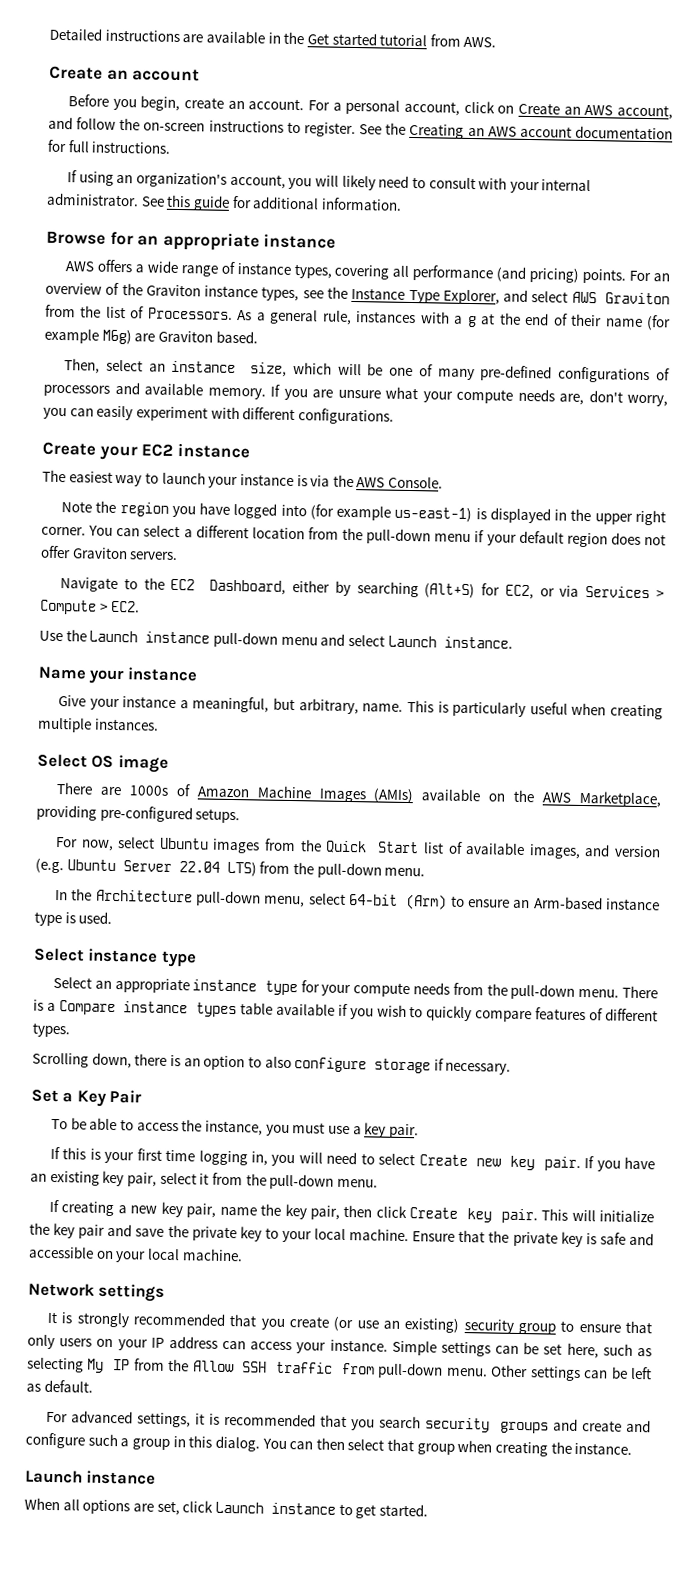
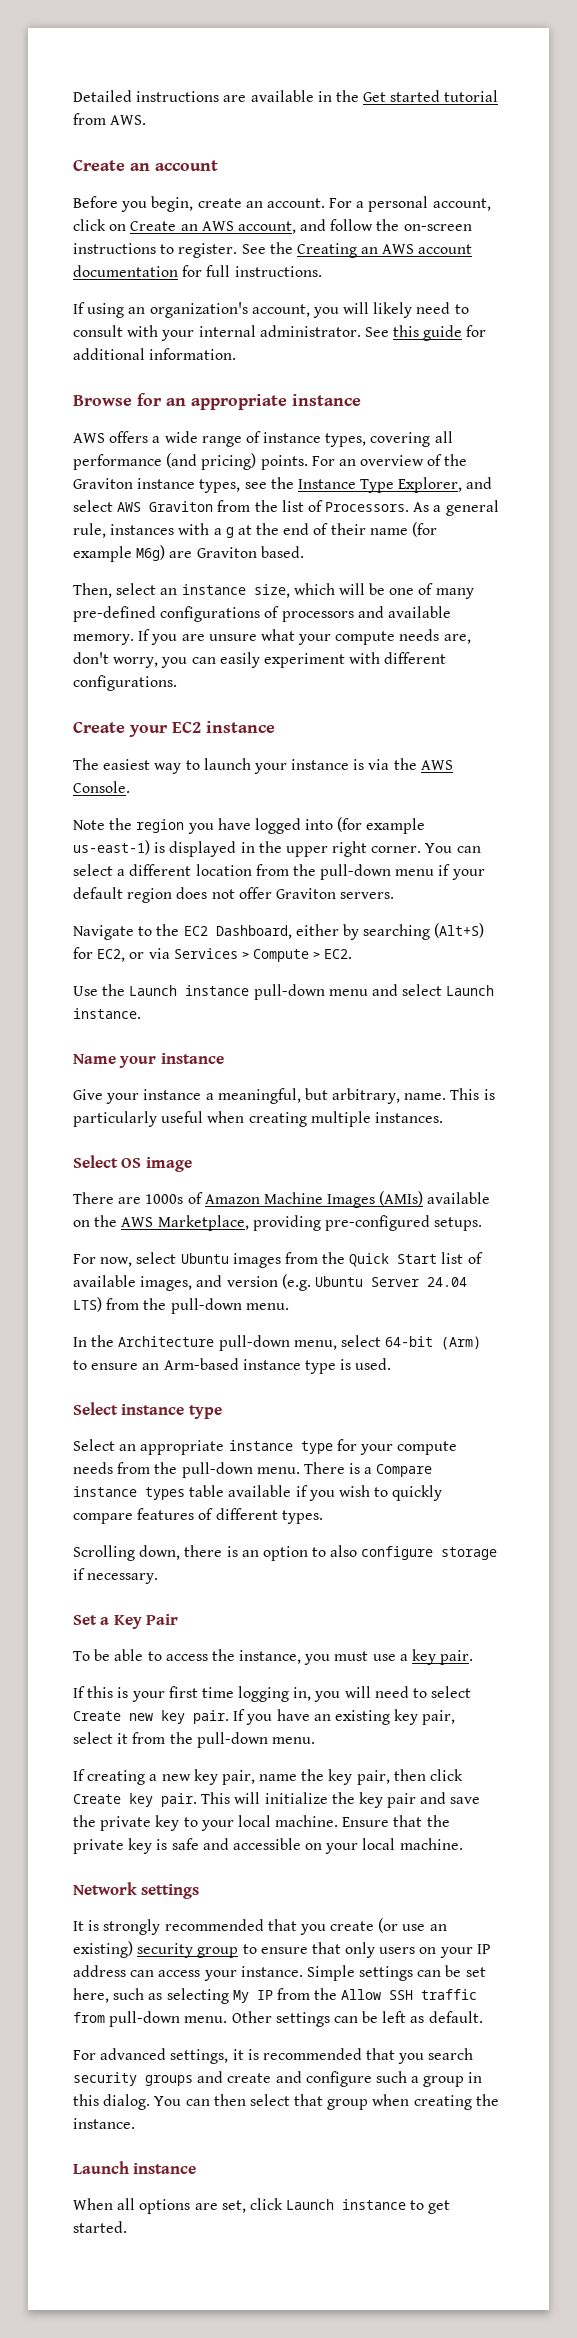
- For now, select Ubuntu images from the Quick Start list of available images, and version (e.g. Ubuntu Server 22.04 LTS) from the pull-down menu.
+ For now, select Ubuntu images from the Quick Start list of available images, and version (e.g. Ubuntu Server 24.04 LTS) from the pull-down menu.

